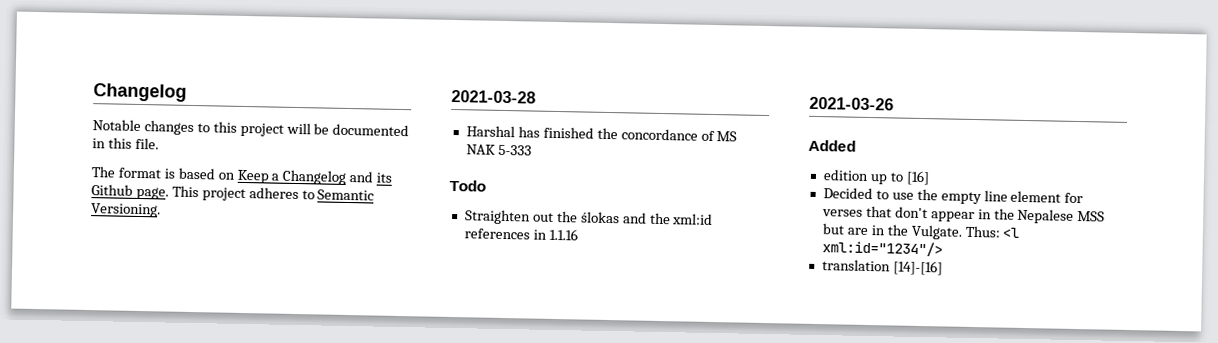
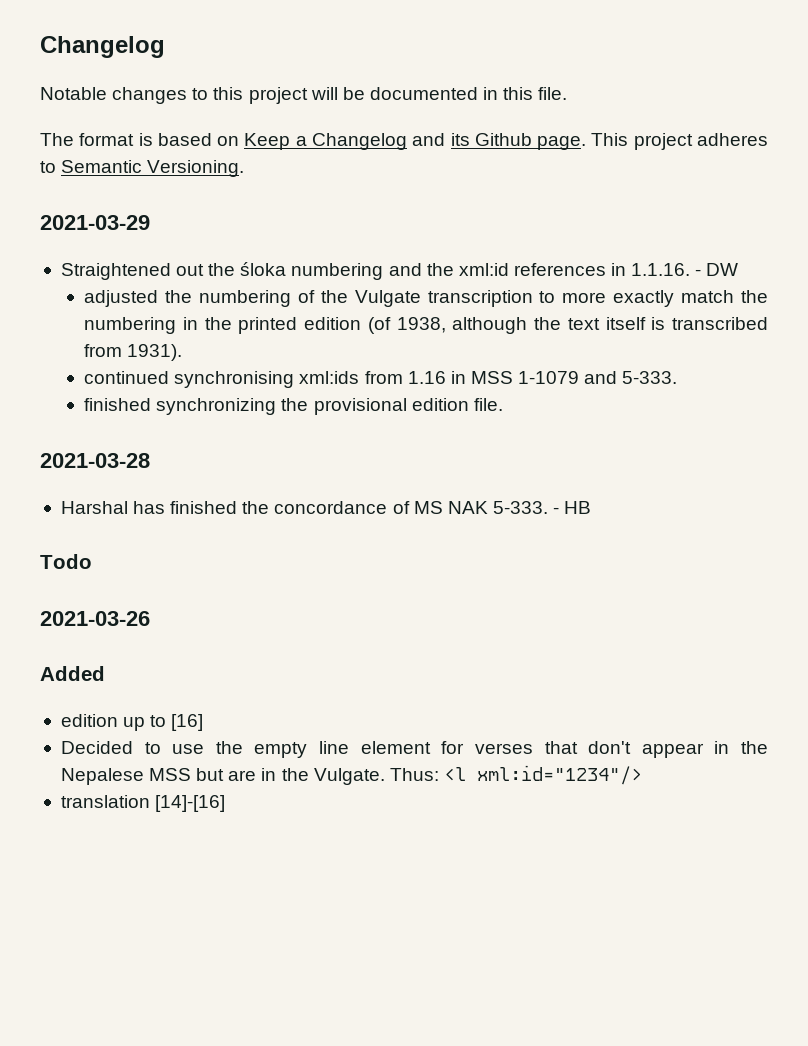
+ 2021-03-29
+ Straightened out the śloka numbering and the xml:id references in 1.1.16. - DW
+ adjusted the numbering of the Vulgate transcription to more exactly match the numbering in the printed edition (of 1938, although the text itself is transcribed from 1931).
+ continued synchronising xml:ids from 1.16 in MSS 1-1079 and 5-333.
+ finished synchronizing the provisional edition file.
- Harshal has finished the concordance of MS NAK 5-333
+ Harshal has finished the concordance of MS NAK 5-333. - HB
  Todo
- Straighten out the ślokas and the xml:id references in 1.1.16

